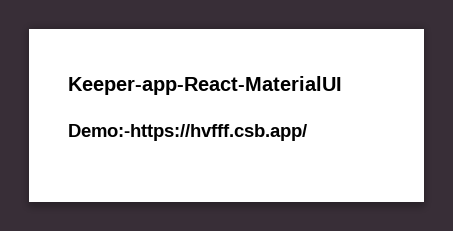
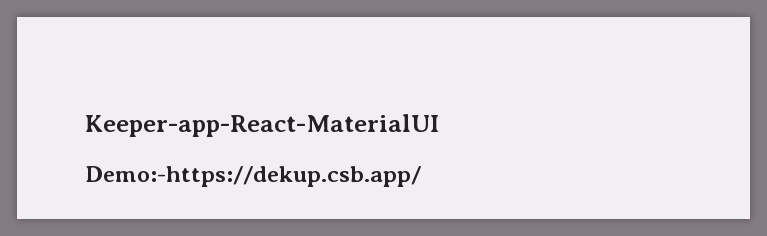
- Demo:-https://hvfff.csb.app/
+ Demo:-https://dekup.csb.app/

